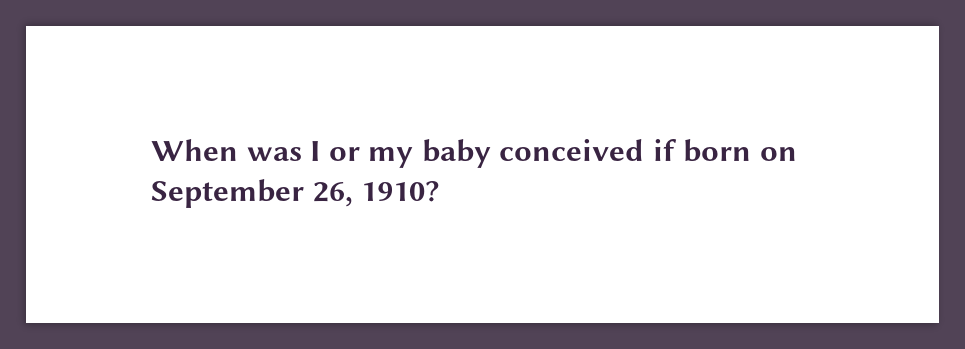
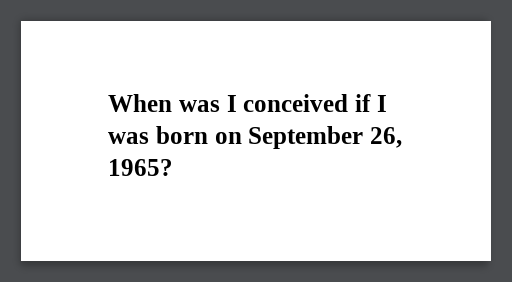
- When was I or my baby conceived if born on September 26, 1910?
+ When was I conceived if I was born on September 26, 1965?

